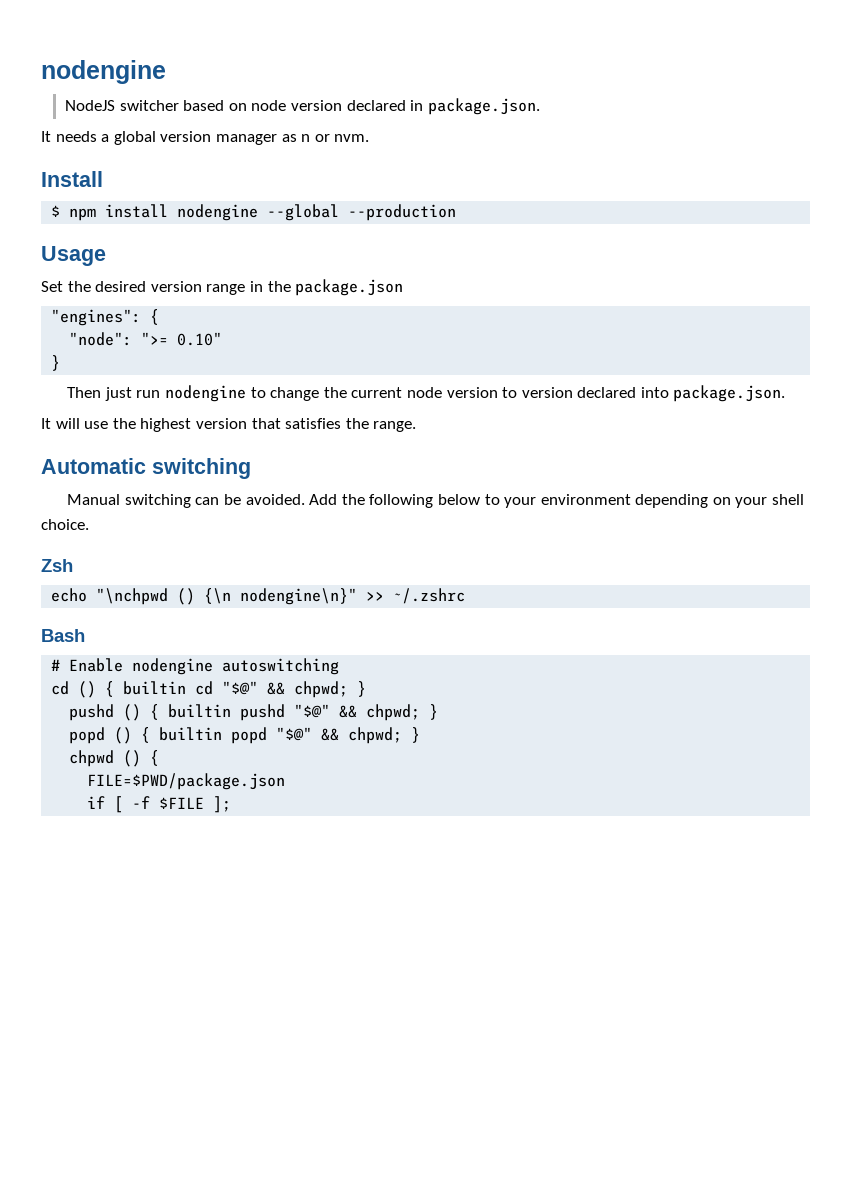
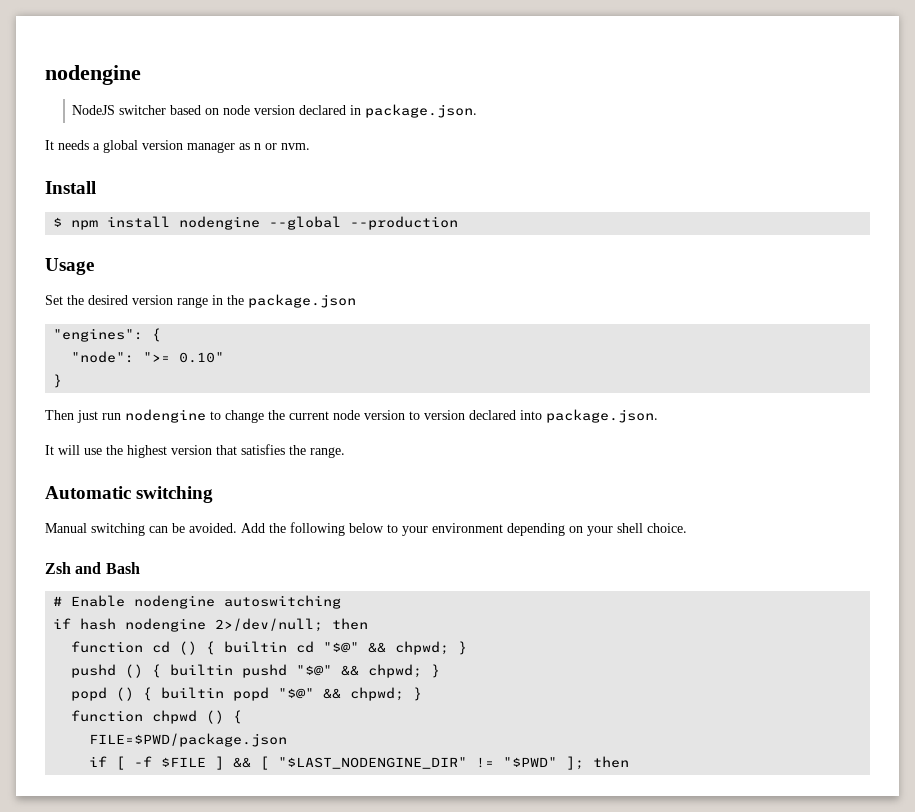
- Zsh
- echo "\nchpwd () {\n nodengine\n}" >> ~/.zshrc
- Bash
+ Zsh and Bash
- cd () { builtin cd "$@" && chpwd; }
+ if hash nodengine 2>/dev/null; then
+ function cd () { builtin cd "$@" && chpwd; }
- chpwd () {
+ function chpwd () {
- if [ -f $FILE ];
+ if [ -f $FILE ] && [ "$LAST_NODENGINE_DIR" != "$PWD" ]; then

